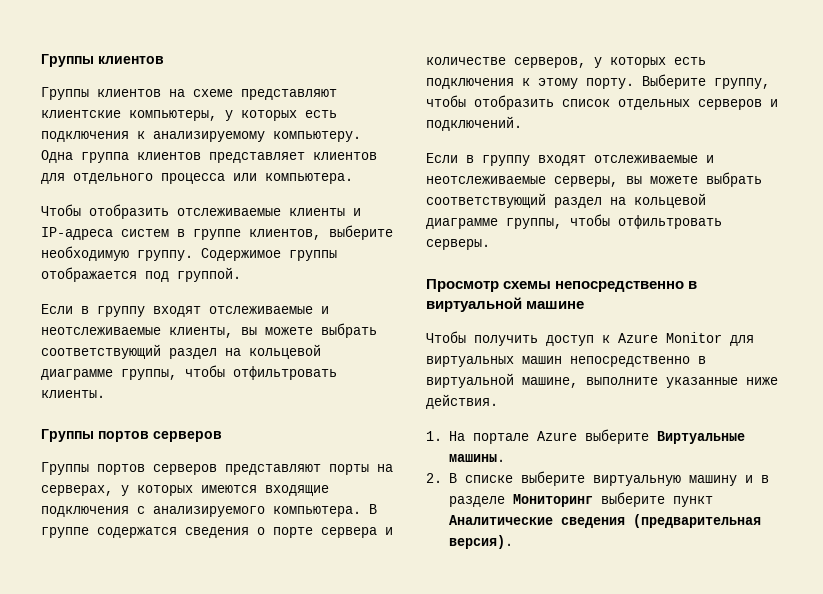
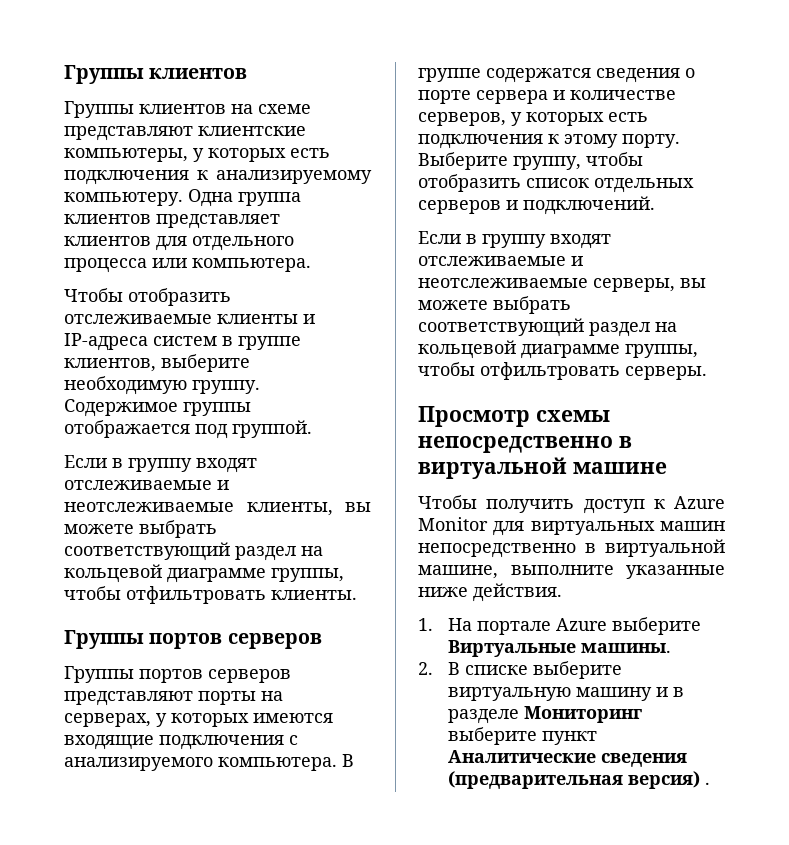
- 2. В списке выберите виртуальную машину и в разделе Мониторинг выберите пункт Аналитические сведения (предварительная версия).
+ 2. В списке выберите виртуальную машину и в разделе Мониторинг выберите пункт Аналитические сведения (предварительная версия) .

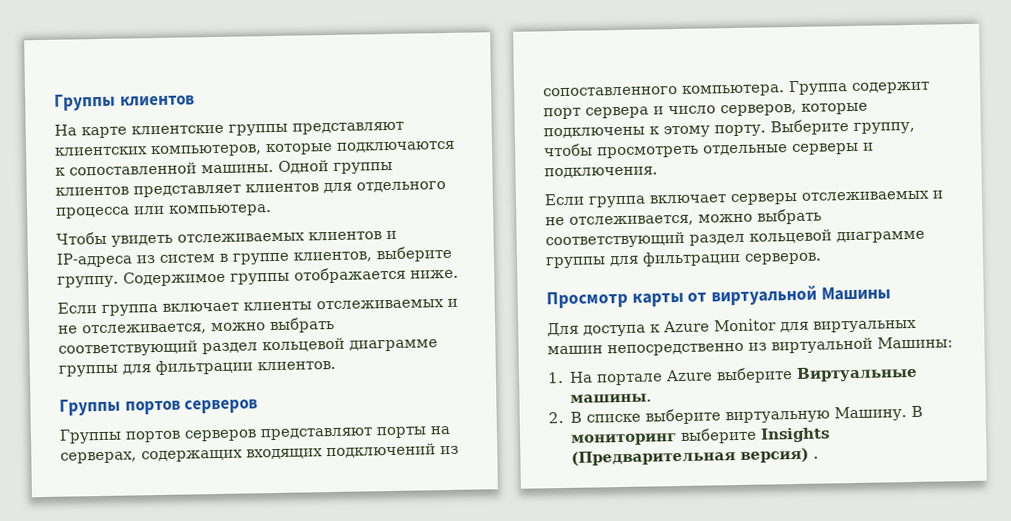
- Группы клиентов на схеме представляют клиентские компьютеры, у которых есть подключения к анализируемому компьютеру. Одна группа клиентов представляет клиентов для отдельного процесса или компьютера.
+ На карте клиентские группы представляют клиентских компьютеров, которые подключаются к сопоставленной машины. Одной группы клиентов представляет клиентов для отдельного процесса или компьютера.
- Чтобы отобразить отслеживаемые клиенты и IP-адреса систем в группе клиентов, выберите необходимую группу.
+ Чтобы увидеть отслеживаемых клиентов и IP-адреса из систем в группе клиентов, выберите группу.
- Содержимое группы отображается под группой.
- Если в группу входят отслеживаемые и неотслеживаемые клиенты, вы можете выбрать соответствующий раздел на кольцевой диаграмме группы, чтобы отфильтровать клиенты.
+ Содержимое группы отображается ниже.
+ Если группа включает клиенты отслеживаемых и не отслеживается, можно выбрать соответствующий раздел кольцевой диаграмме группы для фильтрации клиентов.
- Группы портов серверов представляют порты на серверах, у которых имеются входящие подключения с анализируемого компьютера. В группе содержатся сведения о порте сервера и количестве серверов, у которых есть подключения к этому порту.
+ Группы портов серверов представляют порты на серверах, содержащих входящих подключений из сопоставленного компьютера. Группа содержит порт сервера и число серверов, которые подключены к этому порту.
- Выберите группу, чтобы отобразить список отдельных серверов и подключений.
- Если в группу входят отслеживаемые и неотслеживаемые серверы, вы можете выбрать соответствующий раздел на кольцевой диаграмме группы, чтобы отфильтровать серверы.
- Просмотр схемы непосредственно в виртуальной машине
- Чтобы получить доступ к Azure Monitor для виртуальных машин непосредственно в виртуальной машине, выполните указанные ниже действия.
+ Выберите группу, чтобы просмотреть отдельные серверы и подключения.
+ Если группа включает серверы отслеживаемых и не отслеживается, можно выбрать соответствующий раздел кольцевой диаграмме группы для фильтрации серверов.
+ Просмотр карты от виртуальной Машины
+ Для доступа к Azure Monitor для виртуальных машин непосредственно из виртуальной Машины:
- 2. В списке выберите виртуальную машину и в разделе Мониторинг выберите пункт Аналитические сведения (предварительная версия) .
+ 2. В списке выберите виртуальную Машину. В мониторинг выберите Insights (Предварительная версия) .

